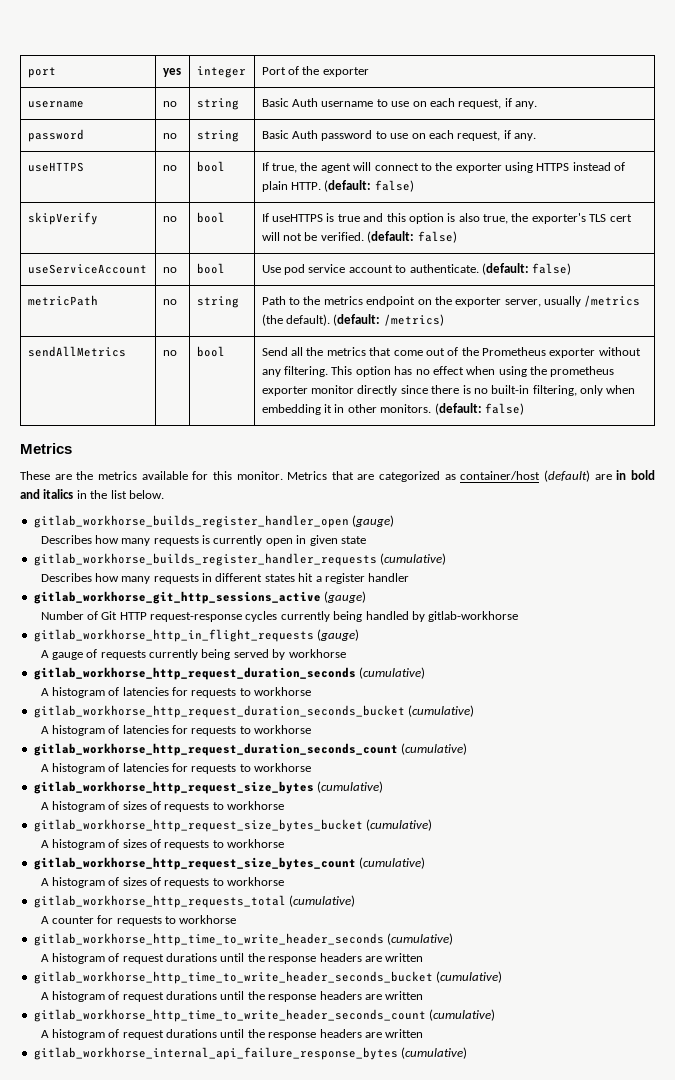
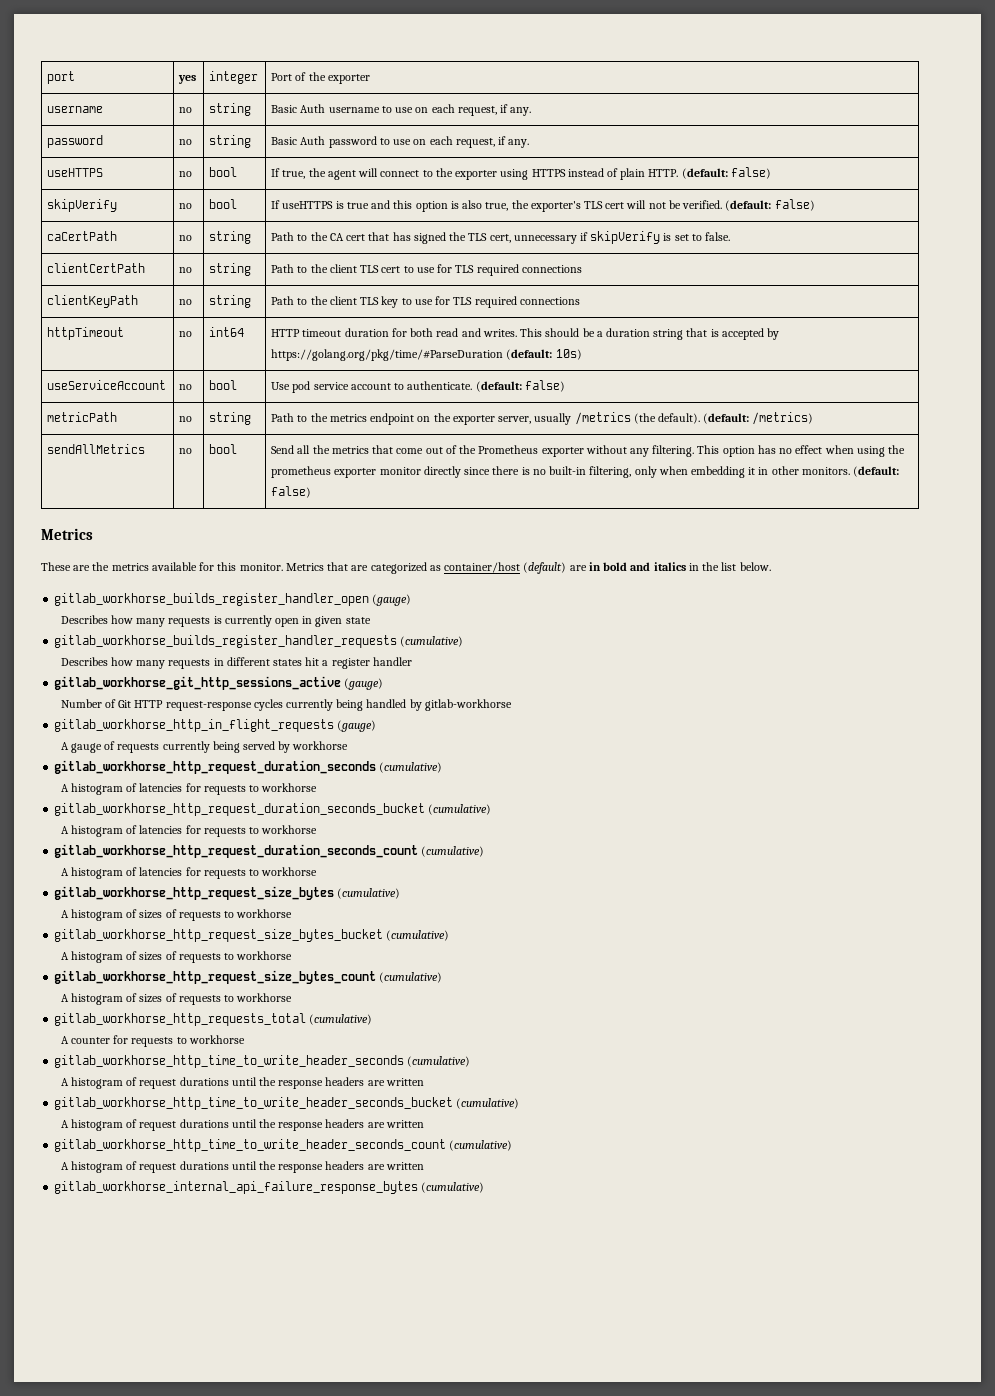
+ caCertPath | no | string | Path to the CA cert that has signed the TLS cert, unnecessary if skipVerify is set to false.
+ clientCertPath | no | string | Path to the client TLS cert to use for TLS required connections
+ clientKeyPath | no | string | Path to the client TLS key to use for TLS required connections
+ httpTimeout | no | int64 | HTTP timeout duration for both read and writes. This should be a duration string that is accepted by https://golang.org/pkg/time/#ParseDuration (default: 10s)

